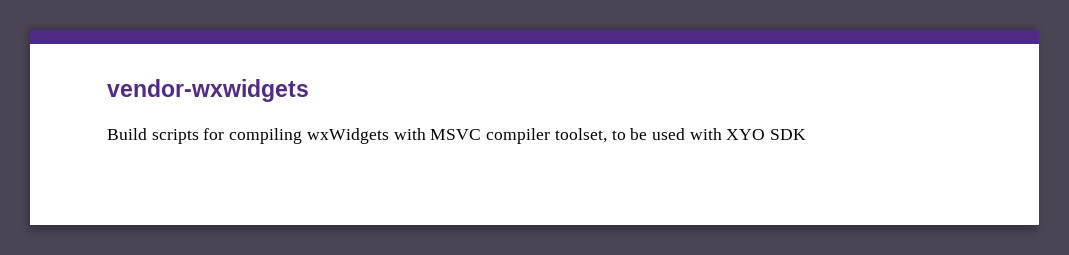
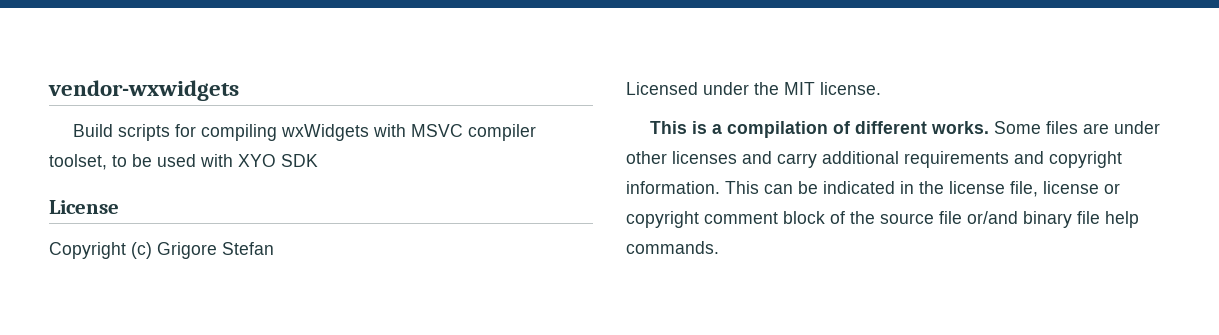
+ License
+ Copyright (c) Grigore Stefan
+ Licensed under the MIT license.
+ This is a compilation of different works. Some files are under other licenses and carry additional requirements and copyright information. This can be indicated in the license file, license or copyright comment block of the source file or/and binary file help commands.

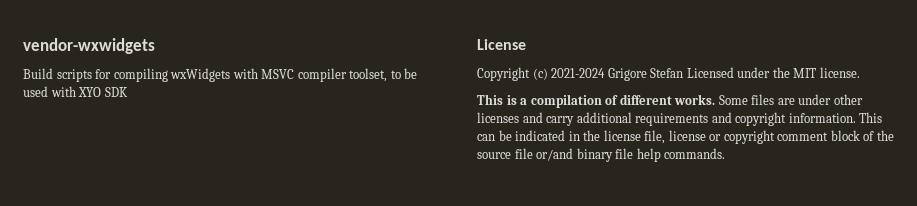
- Copyright (c) Grigore Stefan
- Licensed under the MIT license.
+ Copyright (c) 2021-2024 Grigore Stefan Licensed under the MIT license.

